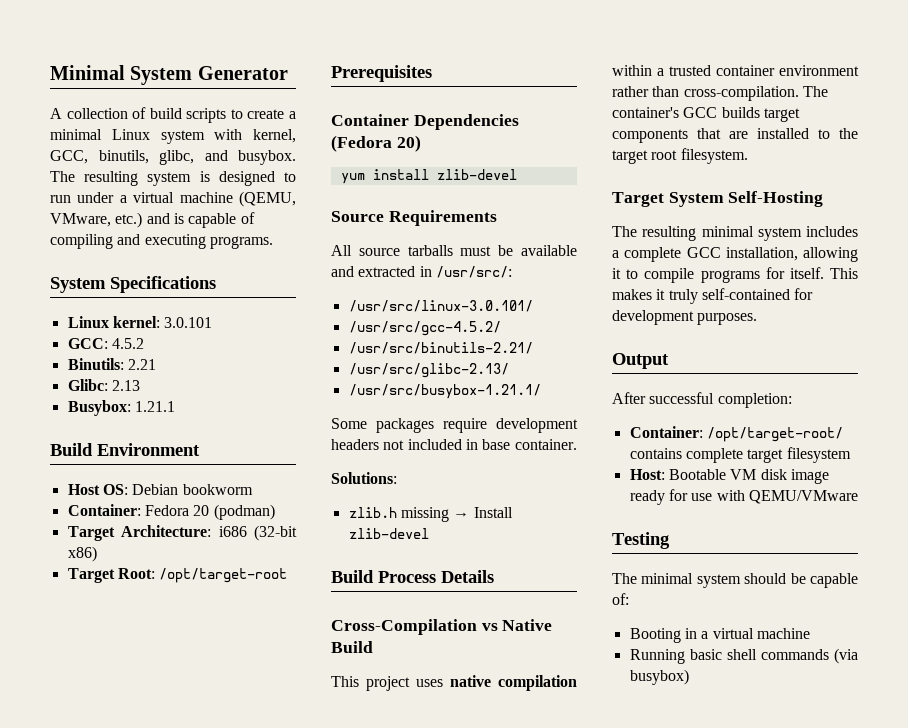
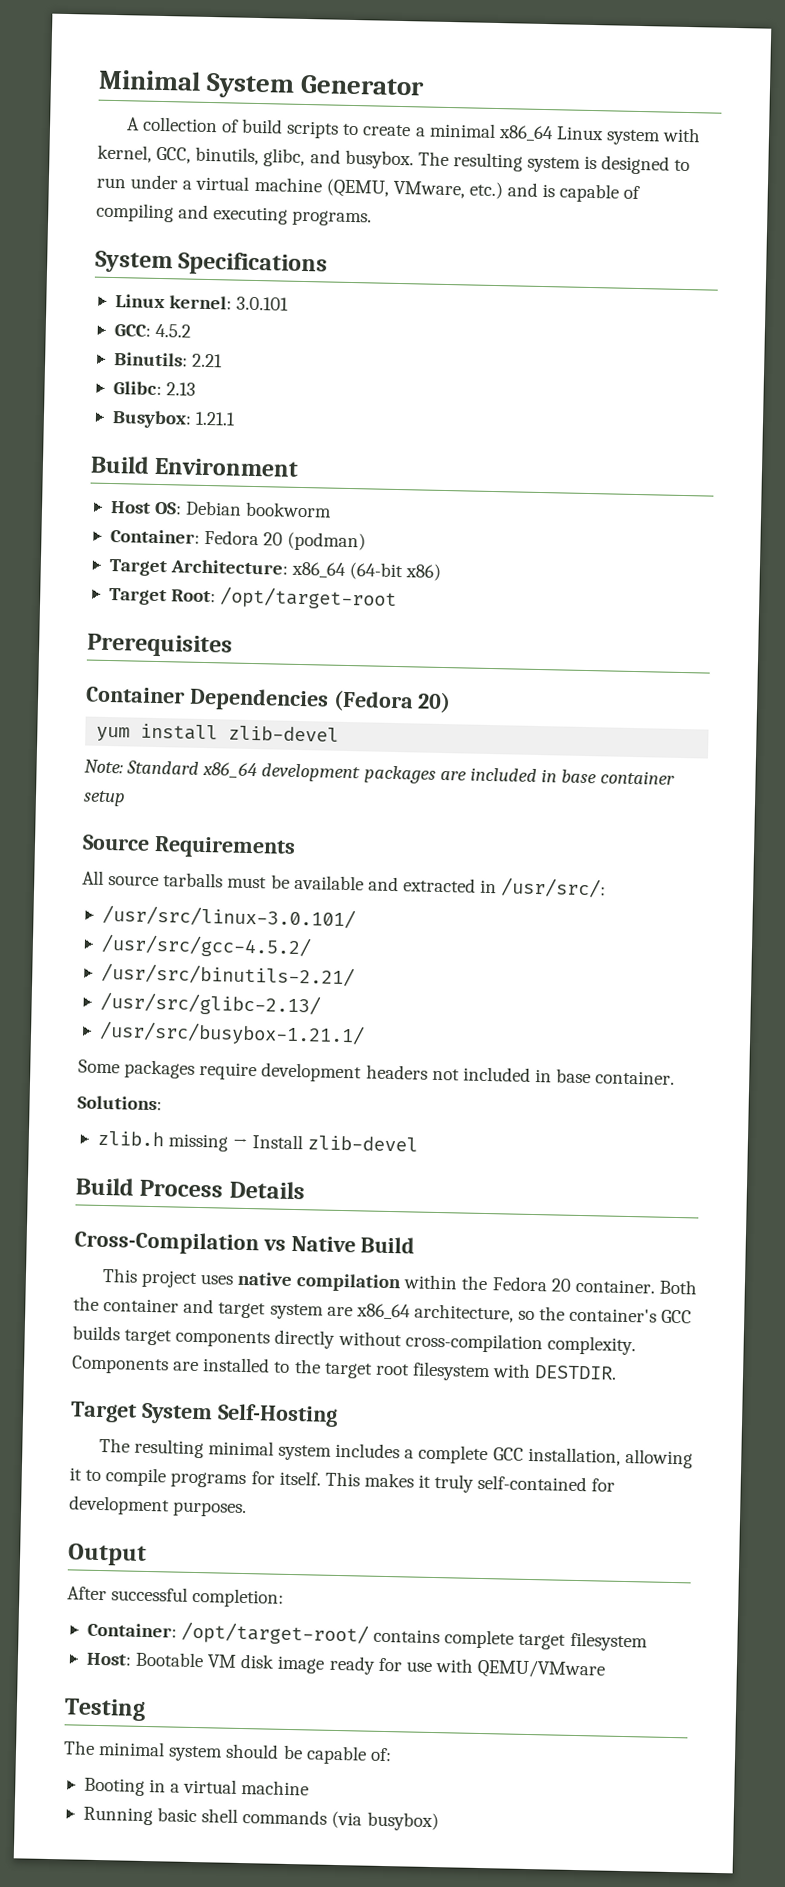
- A collection of build scripts to create a minimal Linux system with kernel, GCC, binutils, glibc, and busybox.
+ A collection of build scripts to create a minimal x86_64 Linux system with kernel, GCC, binutils, glibc, and busybox.
- Target Architecture: i686 (32-bit x86)
+ Target Architecture: x86_64 (64-bit x86)
+ Note: Standard x86_64 development packages are included in base container setup
- This project uses native compilation within a trusted container environment rather than cross-compilation. The container's GCC builds target components that are installed to the target root filesystem.
+ This project uses native compilation within the Fedora 20 container. Both the container and target system are x86_64 architecture, so the container's GCC builds target components directly without cross-compilation complexity. Components are installed to the target root filesystem with DESTDIR.

